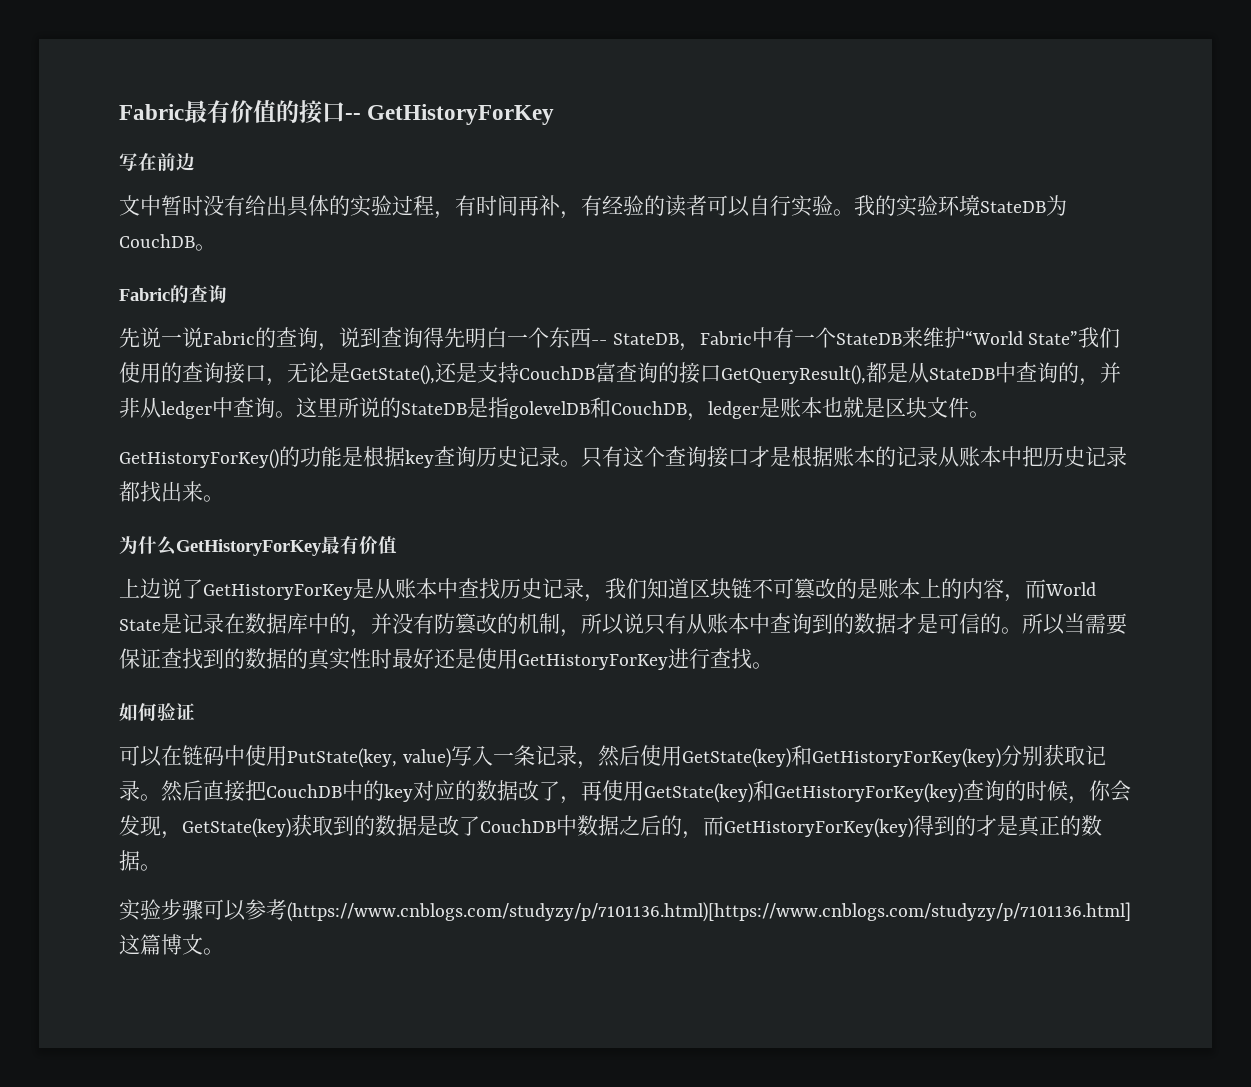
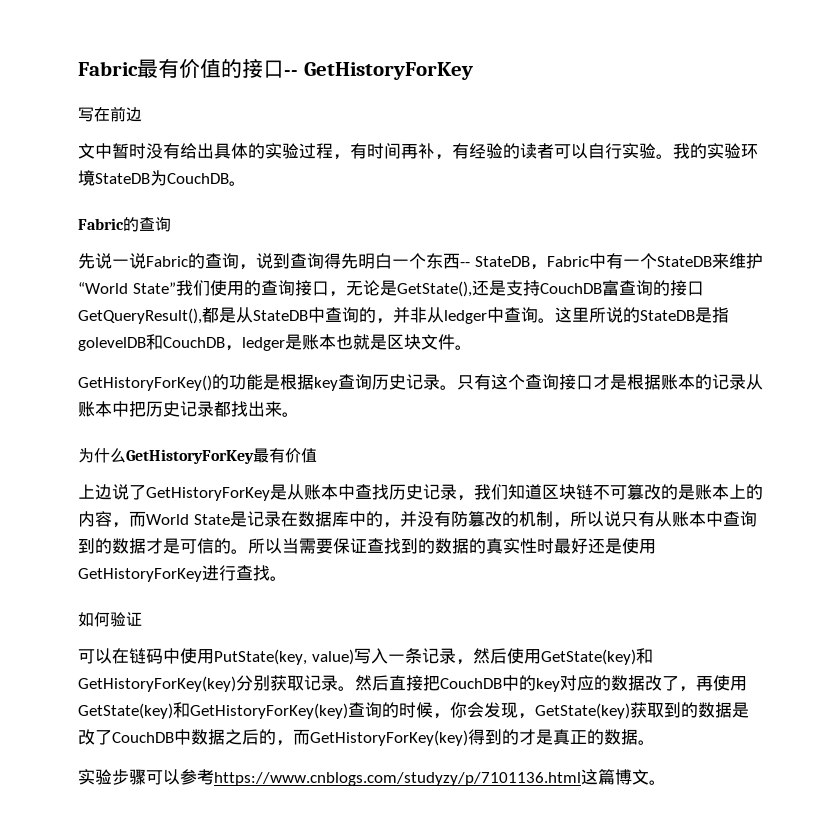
- 实验步骤可以参考(https://www.cnblogs.com/studyzy/p/7101136.html)[https://www.cnblogs.com/studyzy/p/7101136.html]这篇博文。
+ 实验步骤可以参考https://www.cnblogs.com/studyzy/p/7101136.html这篇博文。

